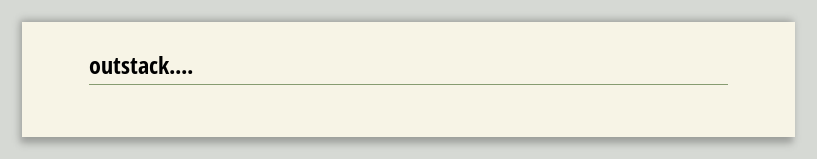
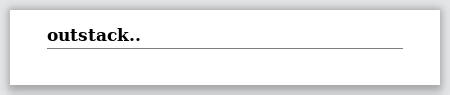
- outstack....
+ outstack..

